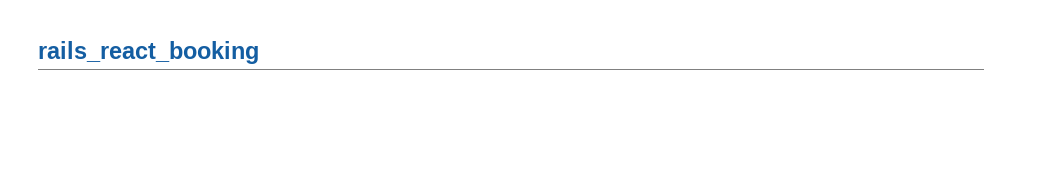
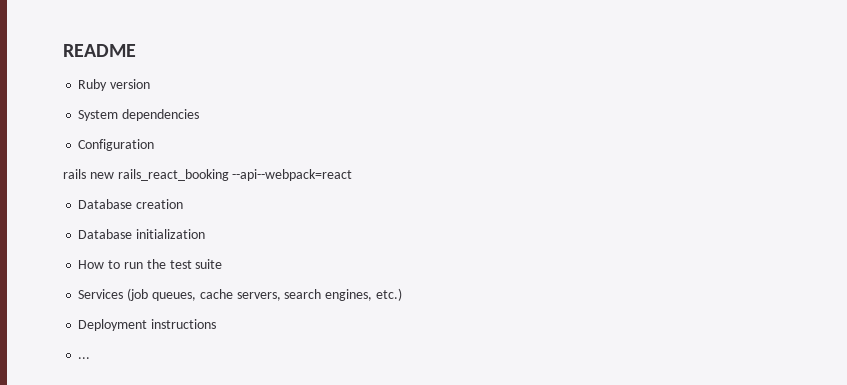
- rails_react_booking
+ README
+ Ruby version
+ System dependencies
+ Configuration
+ rails new rails_react_booking --api--webpack=react
+ Database creation
+ Database initialization
+ How to run the test suite
+ Services (job queues, cache servers, search engines, etc.)
+ Deployment instructions
+ ...

